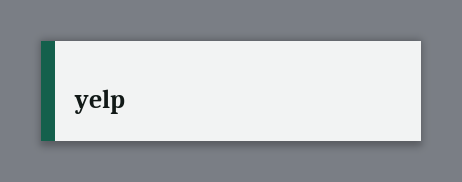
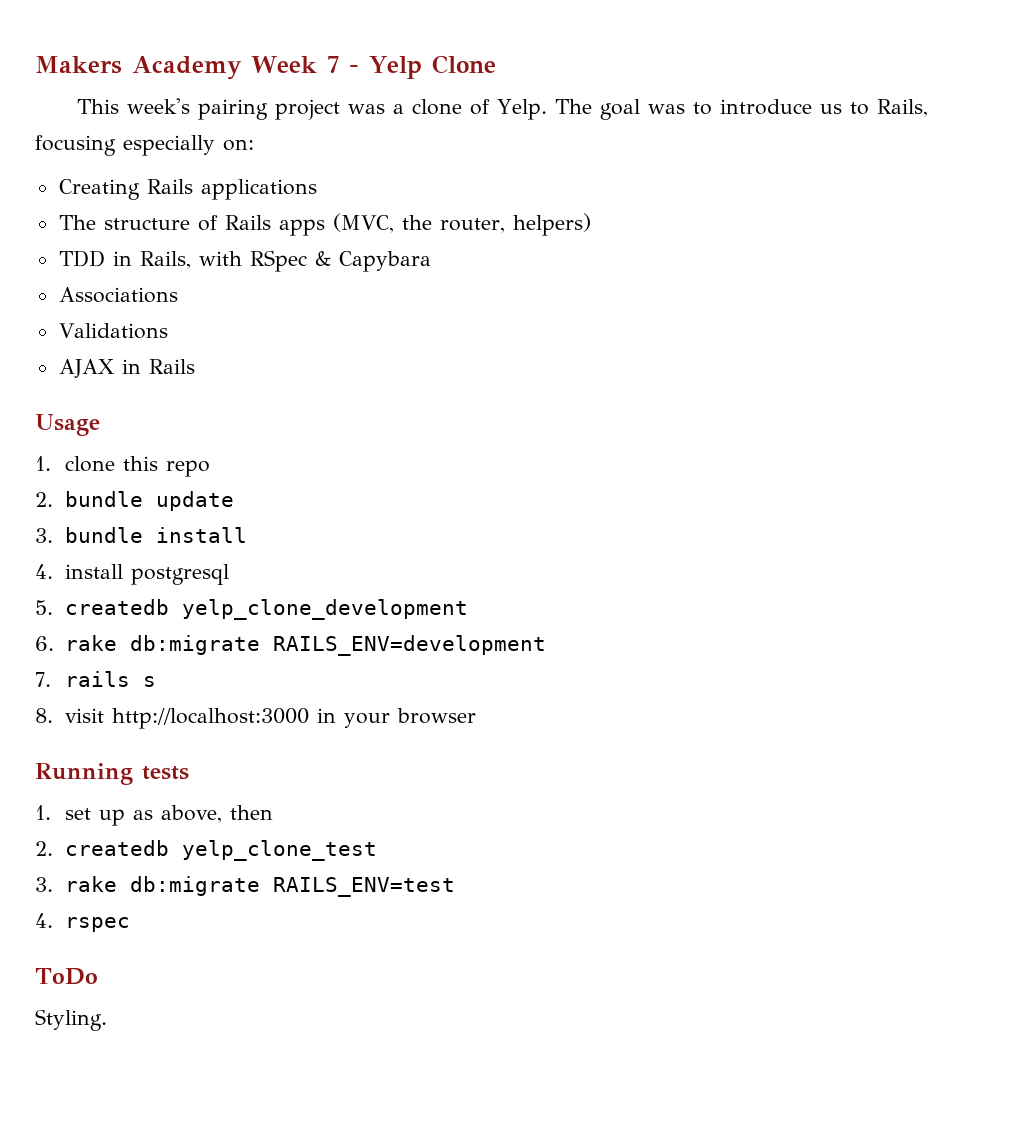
- yelp
+ Makers Academy Week 7 - Yelp Clone
+ This week's pairing project was a clone of Yelp. The goal was to introduce us to Rails, focusing especially on:
+ Creating Rails applications
+ The structure of Rails apps (MVC, the router, helpers)
+ TDD in Rails, with RSpec & Capybara
+ Associations
+ Validations
+ AJAX in Rails
+ Usage
+ 1. clone this repo
+ 2. bundle update
+ 3. bundle install
+ 4. install postgresql
+ 5. createdb yelp_clone_development
+ 6. rake db:migrate RAILS_ENV=development
+ 7. rails s
+ 8. visit http://localhost:3000 in your browser
+ Running tests
+ 1. set up as above, then
+ 2. createdb yelp_clone_test
+ 3. rake db:migrate RAILS_ENV=test
+ 4. rspec
+ ToDo
+ Styling.

